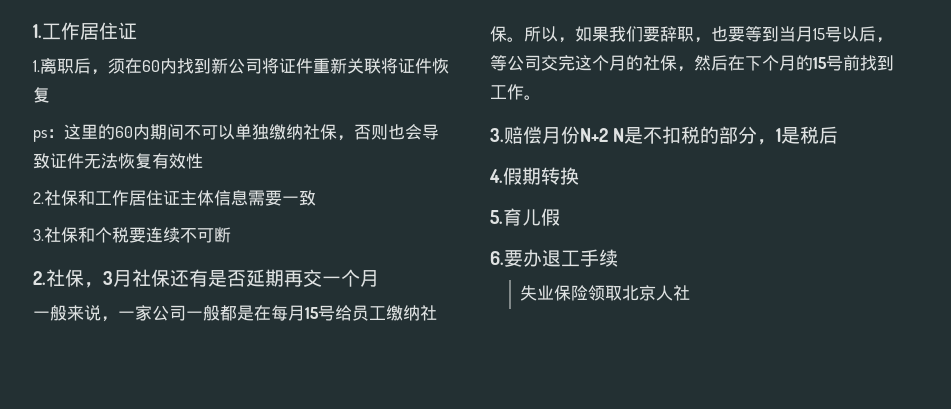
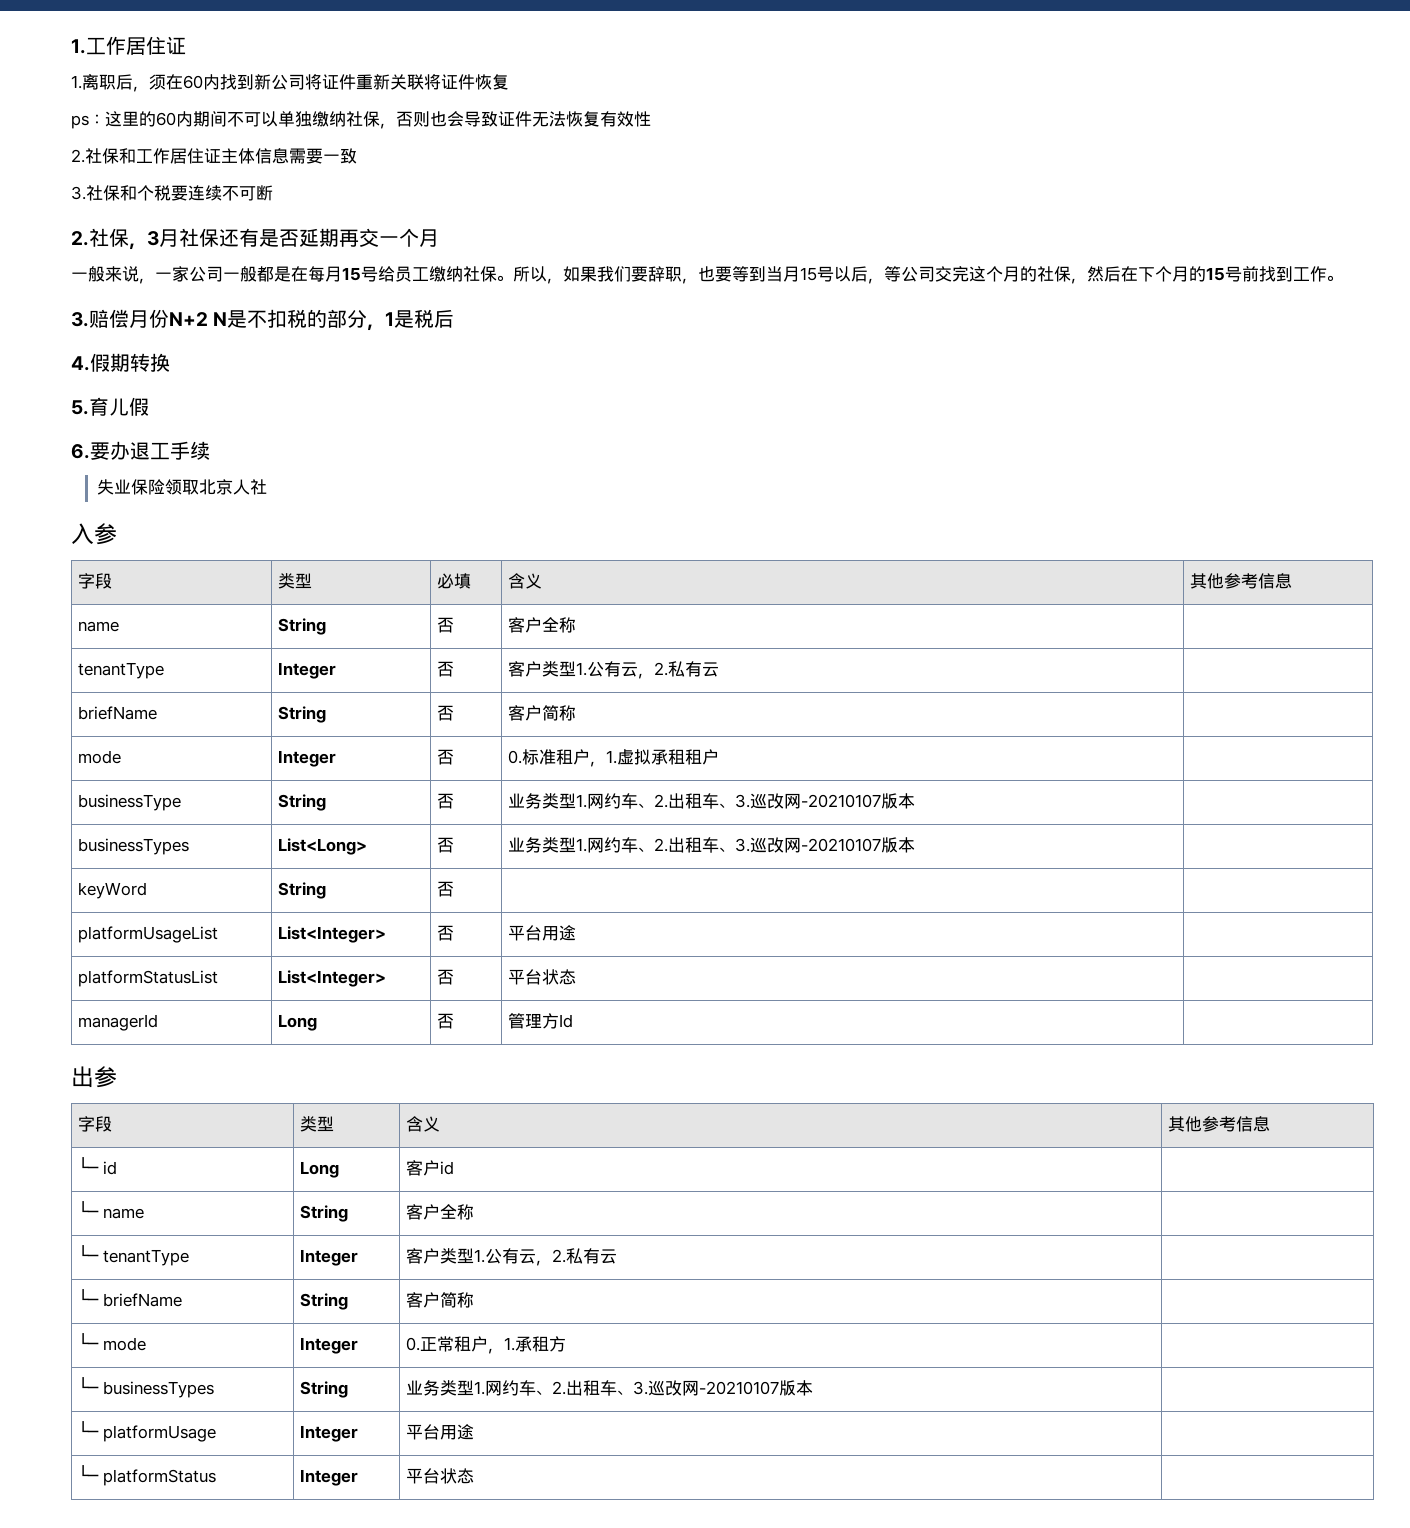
+ 入参
+ 字段 | 类型 | 必填 | 含义 | 其他参考信息
+ name | String | 否 | 客户全称 |
+ tenantType | Integer | 否 | 客户类型1.公有云，2.私有云 |
+ briefName | String | 否 | 客户简称 |
+ mode | Integer | 否 | 0.标准租户，1.虚拟承租租户 |
+ businessType | String | 否 | 业务类型1.网约车、2.出租车、3.巡改网-20210107版本 |
+ businessTypes | List<Long> | 否 | 业务类型1.网约车、2.出租车、3.巡改网-20210107版本 |
+ keyWord | String | 否 | |
+ platformUsageList | List<Integer> | 否 | 平台用途 |
+ platformStatusList | List<Integer> | 否 | 平台状态 |
+ managerId | Long | 否 | 管理方Id |
+ 出参
+ 字段 | 类型 | 含义 | 其他参考信息
+ └─ id | Long | 客户id |
+ └─ name | String | 客户全称 |
+ └─ tenantType | Integer | 客户类型1.公有云，2.私有云 |
+ └─ briefName | String | 客户简称 |
+ └─ mode | Integer | 0.正常租户，1.承租方 |
+ └─ businessTypes | String | 业务类型1.网约车、2.出租车、3.巡改网-20210107版本 |
+ └─ platformUsage | Integer | 平台用途 |
+ └─ platformStatus | Integer | 平台状态 |

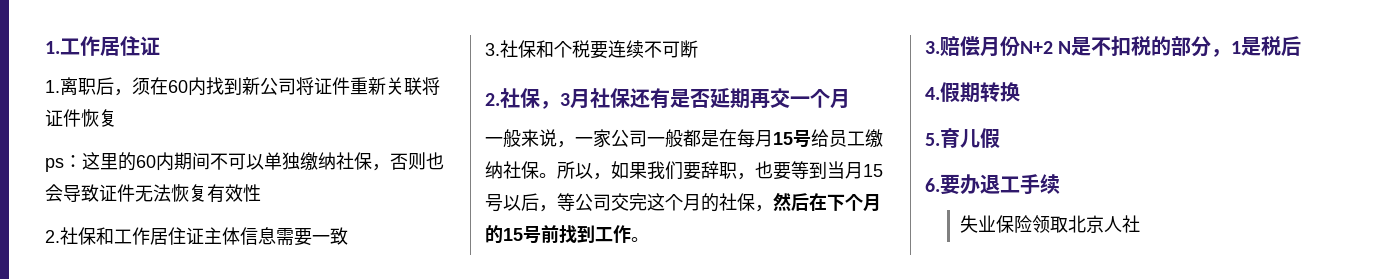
- 入参
- 字段 | 类型 | 必填 | 含义 | 其他参考信息
- name | String | 否 | 客户全称 |
- tenantType | Integer | 否 | 客户类型1.公有云，2.私有云 |
- briefName | String | 否 | 客户简称 |
- mode | Integer | 否 | 0.标准租户，1.虚拟承租租户 |
- businessType | String | 否 | 业务类型1.网约车、2.出租车、3.巡改网-20210107版本 |
- businessTypes | List<Long> | 否 | 业务类型1.网约车、2.出租车、3.巡改网-20210107版本 |
- keyWord | String | 否 | |
- platformUsageList | List<Integer> | 否 | 平台用途 |
- platformStatusList | List<Integer> | 否 | 平台状态 |
- managerId | Long | 否 | 管理方Id |
- 出参
- 字段 | 类型 | 含义 | 其他参考信息
- └─ id | Long | 客户id |
- └─ name | String | 客户全称 |
- └─ tenantType | Integer | 客户类型1.公有云，2.私有云 |
- └─ briefName | String | 客户简称 |
- └─ mode | Integer | 0.正常租户，1.承租方 |
- └─ businessTypes | String | 业务类型1.网约车、2.出租车、3.巡改网-20210107版本 |
- └─ platformUsage | Integer | 平台用途 |
- └─ platformStatus | Integer | 平台状态 |

